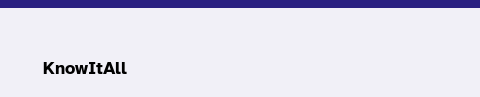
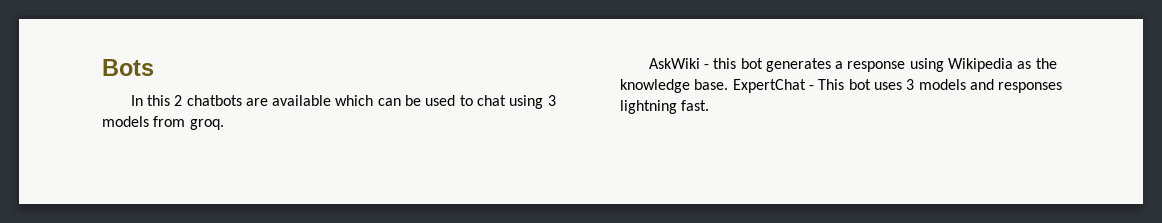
- KnowItAll
+ Bots
+ In this 2 chatbots are available which can be used to chat using 3 models from groq.
+ AskWiki - this bot generates a response using Wikipedia as the knowledge base. ExpertChat - This bot uses 3 models and responses lightning fast.

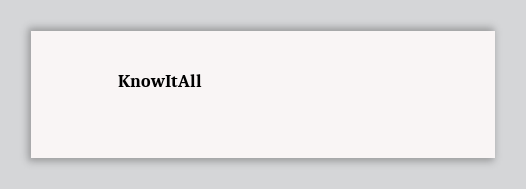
- Bots
- In this 2 chatbots are available which can be used to chat using 3 models from groq.
- AskWiki - this bot generates a response using Wikipedia as the knowledge base. ExpertChat - This bot uses 3 models and responses lightning fast.
+ KnowItAll

